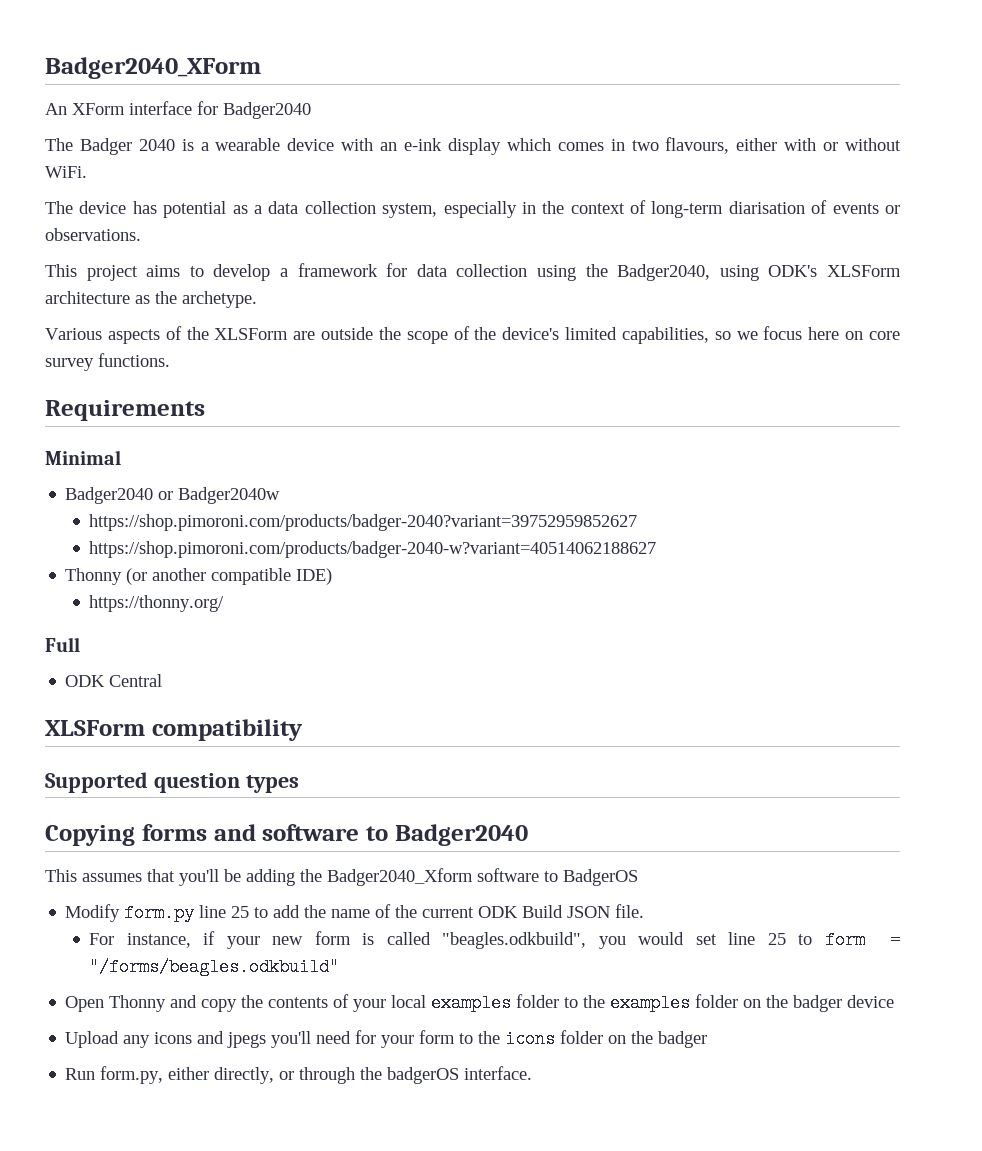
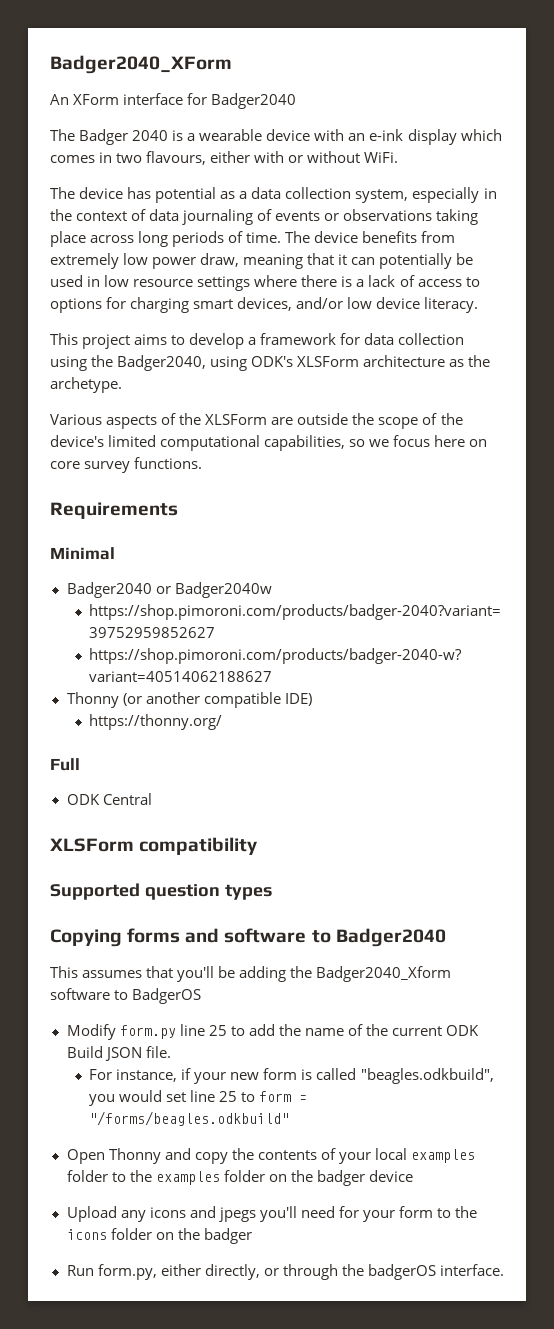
- The device has potential as a data collection system, especially in the context of long-term diarisation of events or observations.
+ The device has potential as a data collection system, especially in the context of data journaling of events or observations taking place across long periods of time. The device benefits from extremely low power draw, meaning that it can potentially be used in low resource settings where there is a lack of access to options for charging smart devices, and/or low device literacy.
- Various aspects of the XLSForm are outside the scope of the device's limited capabilities, so we focus here on core survey functions.
+ Various aspects of the XLSForm are outside the scope of the device's limited computational capabilities, so we focus here on core survey functions.

